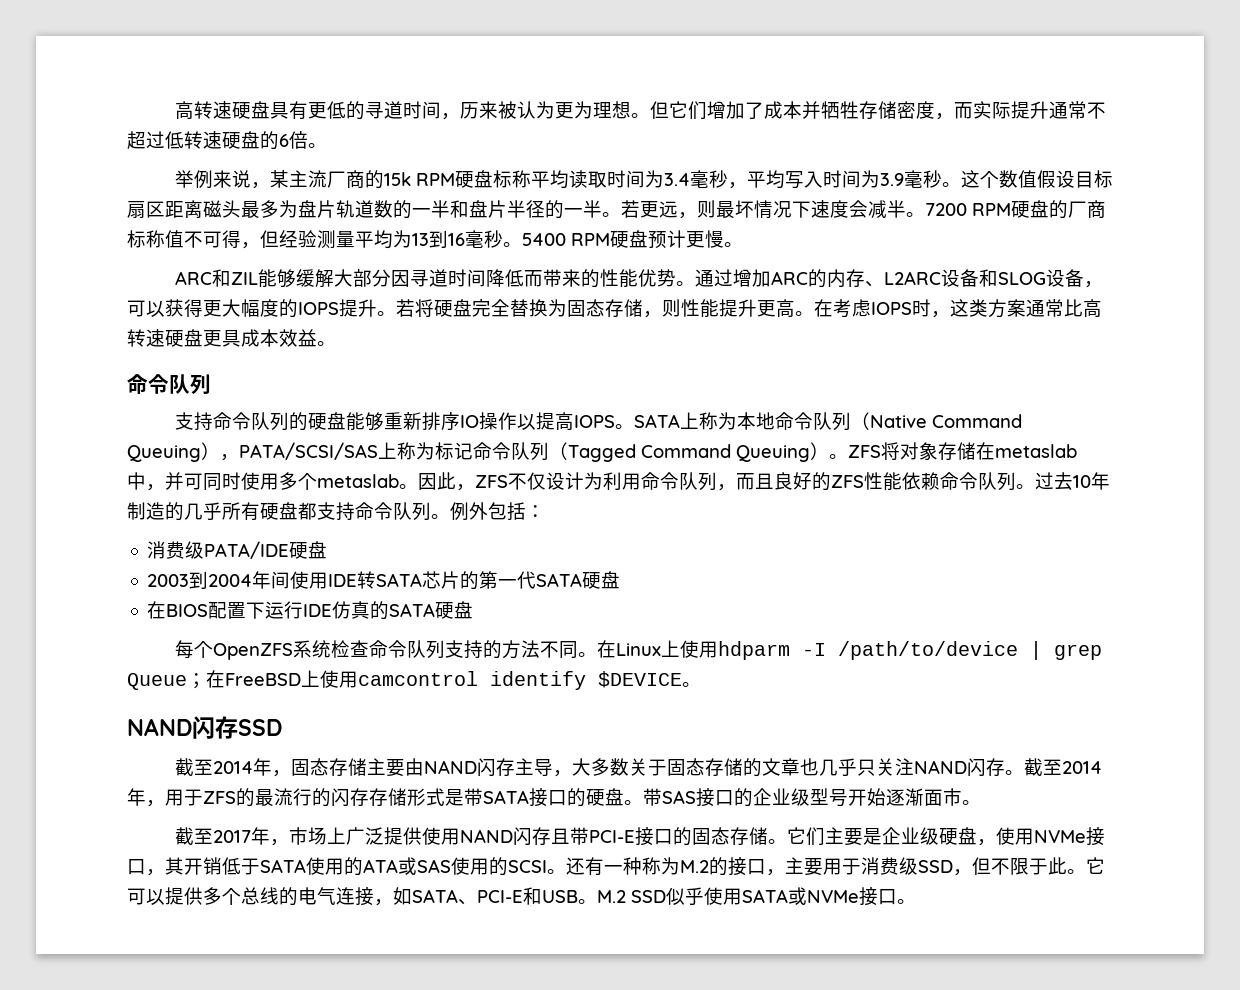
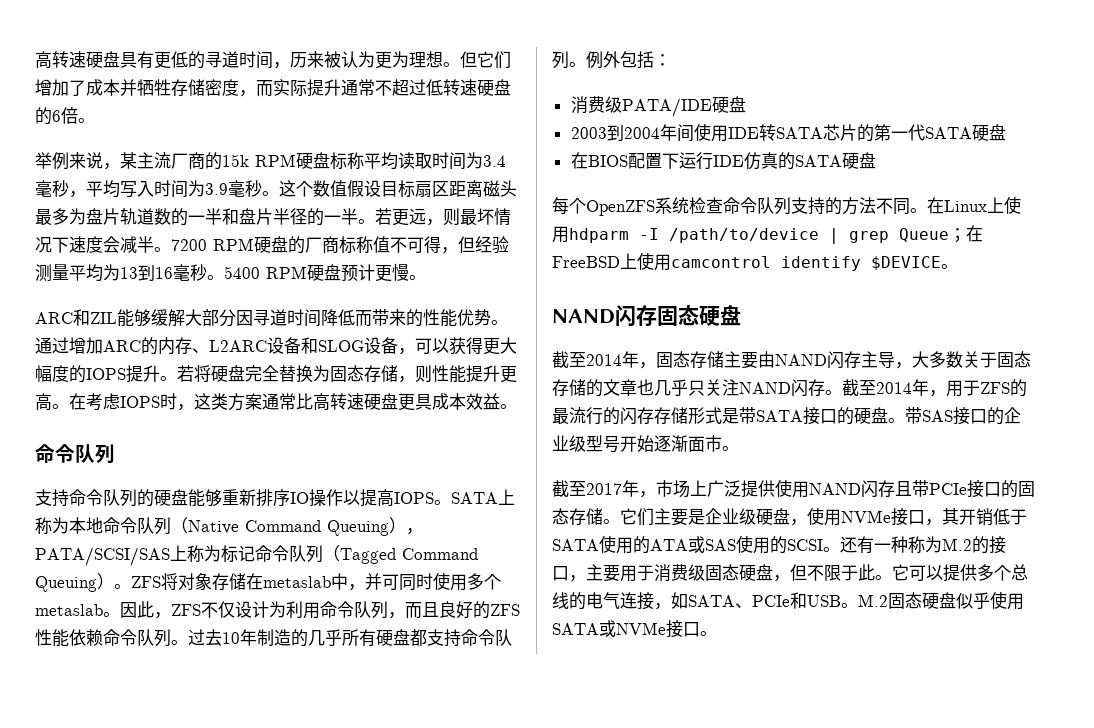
- NAND闪存SSD
+ NAND闪存固态硬盘
- 截至2017年，市场上广泛提供使用NAND闪存且带PCI-E接口的固态存储。
+ 截至2017年，市场上广泛提供使用NAND闪存且带PCIe接口的固态存储。
- 还有一种称为M.2的接口，主要用于消费级SSD，但不限于此。
+ 还有一种称为M.2的接口，主要用于消费级固态硬盘，但不限于此。
- 它可以提供多个总线的电气连接，如SATA、PCI-E和USB。
+ 它可以提供多个总线的电气连接，如SATA、PCIe和USB。
- M.2 SSD似乎使用SATA或NVMe接口。
+ M.2固态硬盘似乎使用SATA或NVMe接口。

